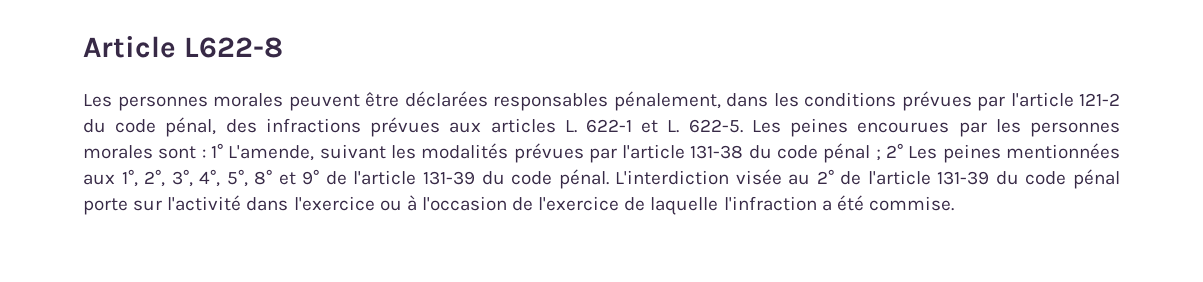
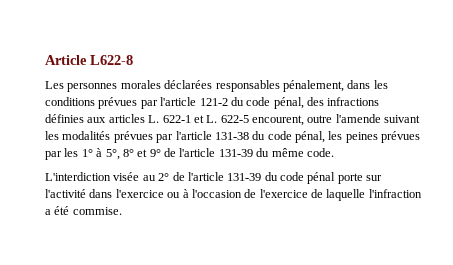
- Les personnes morales peuvent être déclarées responsables pénalement, dans les conditions prévues par l'article 121-2 du code pénal, des infractions prévues aux articles L. 622-1 et L. 622-5. Les peines encourues par les personnes morales sont : 1° L'amende, suivant les modalités prévues par l'article 131-38 du code pénal ; 2° Les peines mentionnées aux 1°, 2°, 3°, 4°, 5°, 8° et 9° de l'article 131-39 du code pénal. L'interdiction visée au 2° de l'article 131-39 du code pénal porte sur l'activité dans l'exercice ou à l'occasion de l'exercice de laquelle l'infraction a été commise.
+ Les personnes morales déclarées responsables pénalement, dans les conditions prévues par l'article 121-2 du code pénal, des infractions définies aux articles L. 622-1 et L. 622-5 encourent, outre l'amende suivant les modalités prévues par l'article 131-38 du code pénal, les peines prévues par les 1° à 5°, 8° et 9° de l'article 131-39 du même code.
+ L'interdiction visée au 2° de l'article 131-39 du code pénal porte sur l'activité dans l'exercice ou à l'occasion de l'exercice de laquelle l'infraction a été commise.

